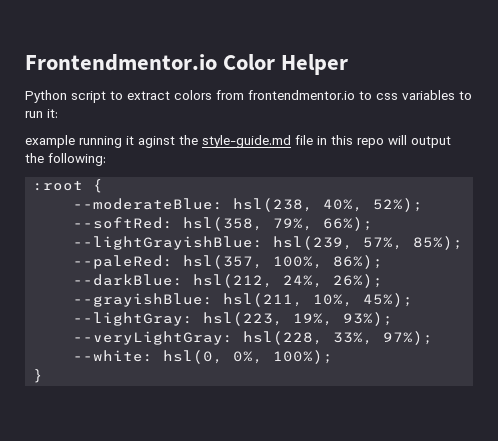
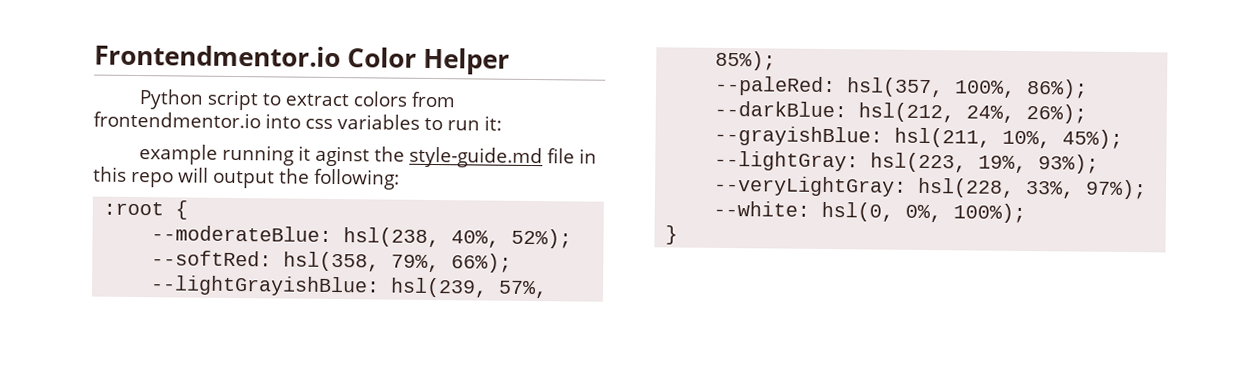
- Python script to extract colors from frontendmentor.io to css variables to run it:
+ Python script to extract colors from frontendmentor.io into css variables to run it:

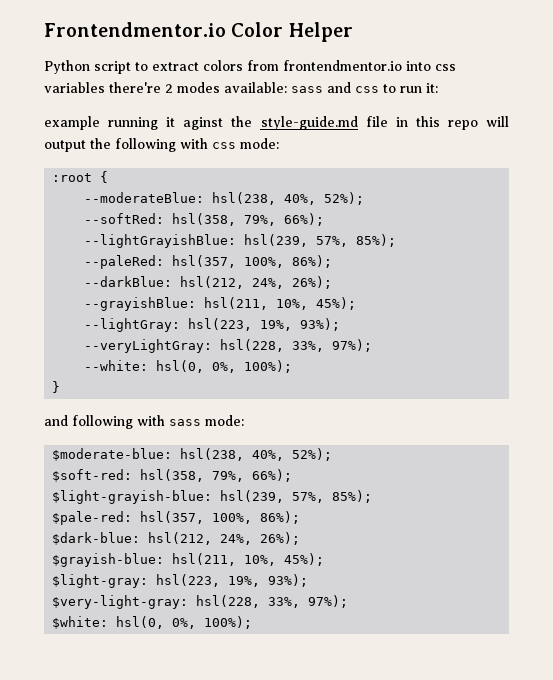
- Python script to extract colors from frontendmentor.io into css variables to run it:
+ Python script to extract colors from frontendmentor.io into css variables there're 2 modes available: sass and css to run it:
- example running it aginst the style-guide.md file in this repo will output the following:
+ example running it aginst the style-guide.md file in this repo will output the following with css mode:
+ and following with sass mode:
+ $moderate-blue: hsl(238, 40%, 52%);
+ $soft-red: hsl(358, 79%, 66%);
+ $light-grayish-blue: hsl(239, 57%, 85%);
+ $pale-red: hsl(357, 100%, 86%);
+ $dark-blue: hsl(212, 24%, 26%);
+ $grayish-blue: hsl(211, 10%, 45%);
+ $light-gray: hsl(223, 19%, 93%);
+ $very-light-gray: hsl(228, 33%, 97%);
+ $white: hsl(0, 0%, 100%);

